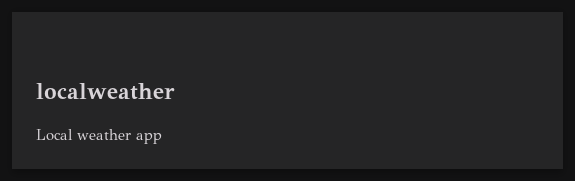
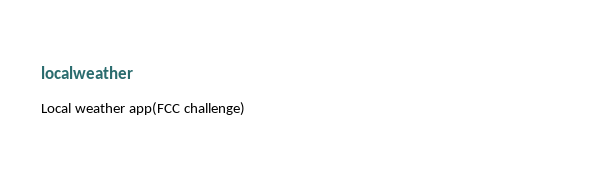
- Local weather app
+ Local weather app(FCC challenge)

